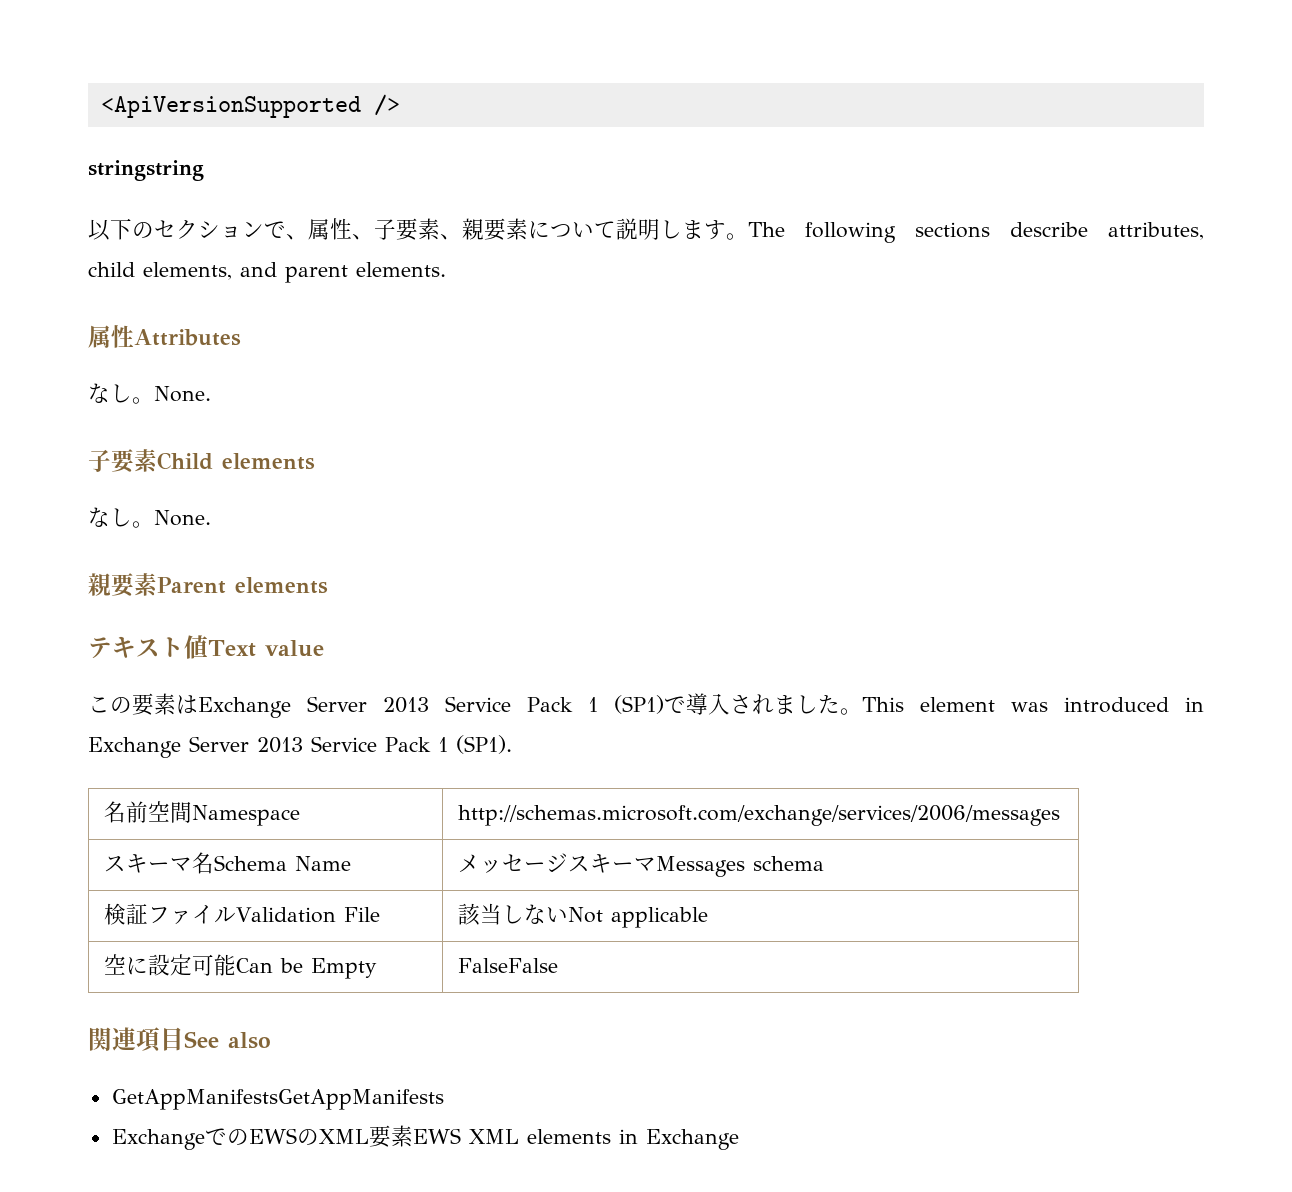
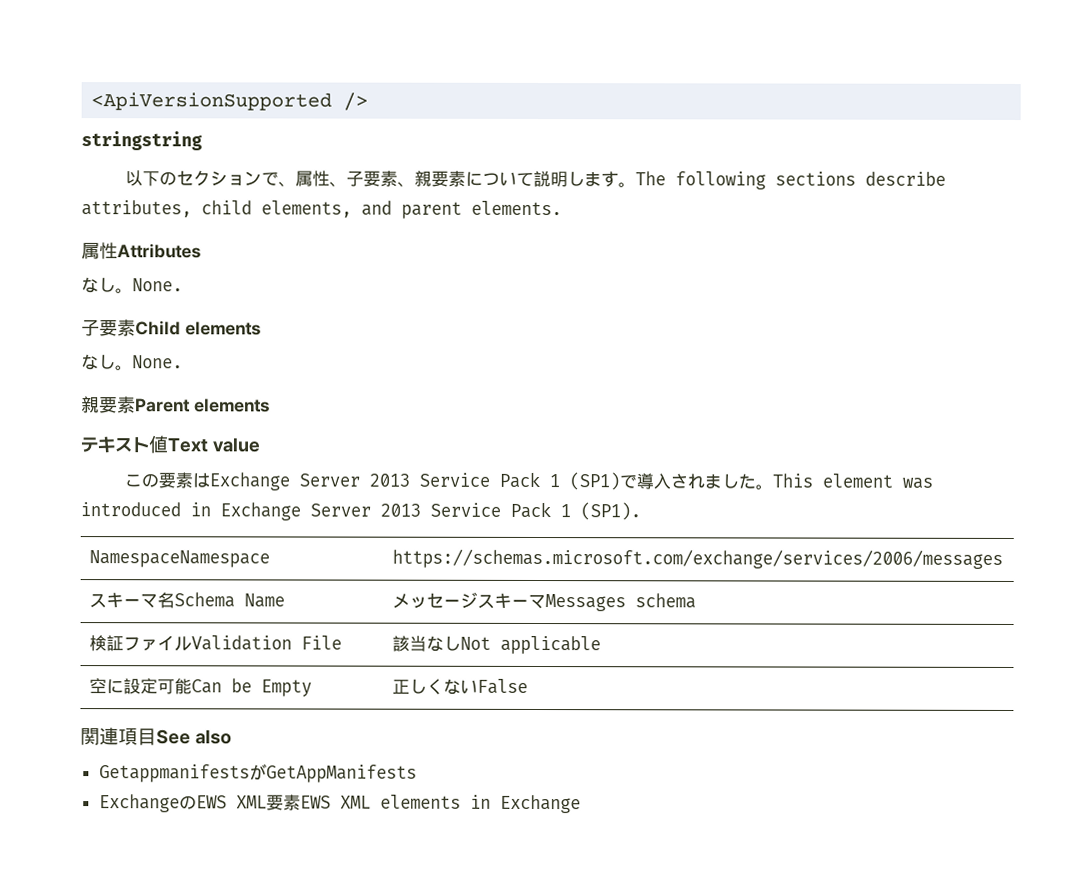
- 名前空間Namespace | http://schemas.microsoft.com/exchange/services/2006/messages
+ NamespaceNamespace | https://schemas.microsoft.com/exchange/services/2006/messages
- 検証ファイルValidation File | 該当しないNot applicable
+ 検証ファイルValidation File | 該当なしNot applicable
- 空に設定可能Can be Empty | FalseFalse
+ 空に設定可能Can be Empty | 正しくないFalse
- GetAppManifestsGetAppManifests
- ExchangeでのEWSのXML要素EWS XML elements in Exchange
+ GetappmanifestsがGetAppManifests
+ ExchangeのEWS XML要素EWS XML elements in Exchange

